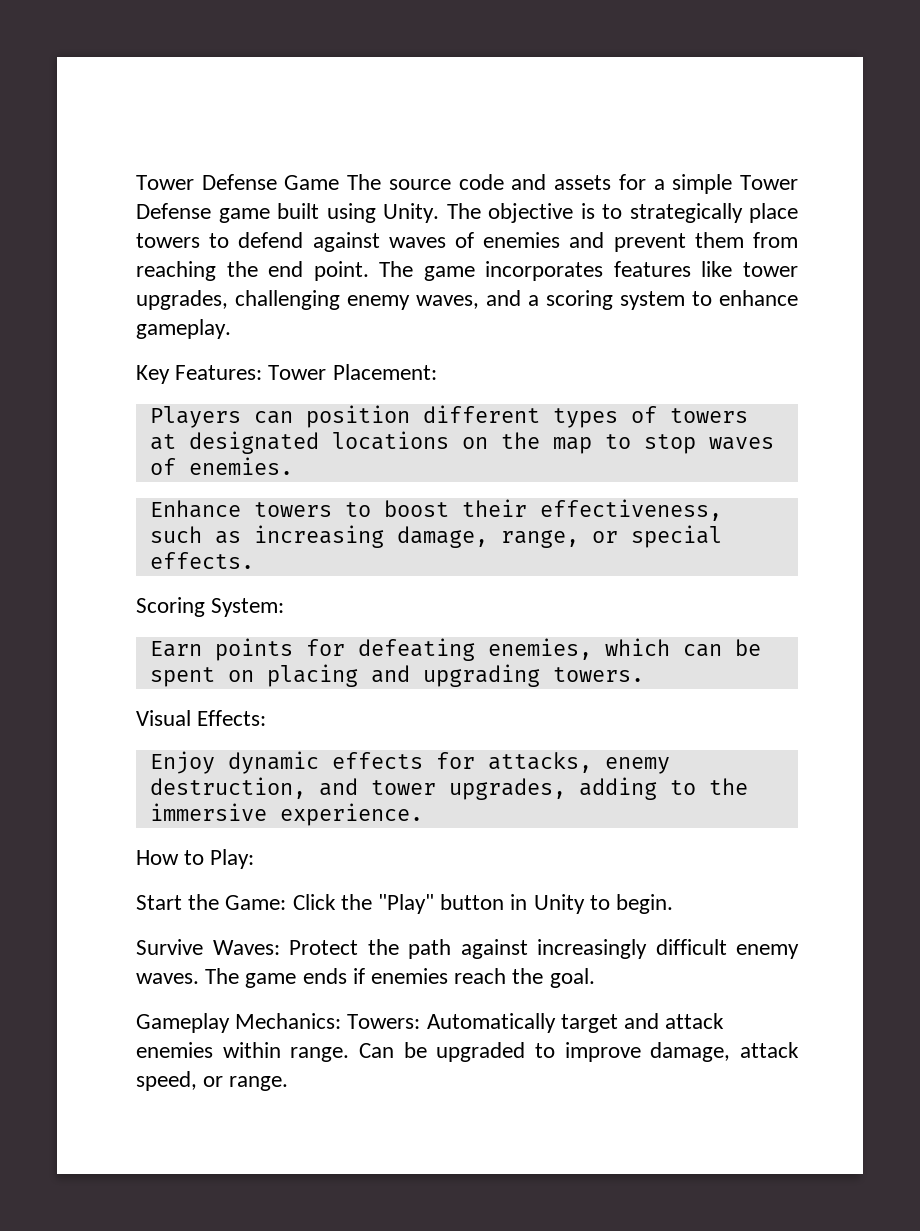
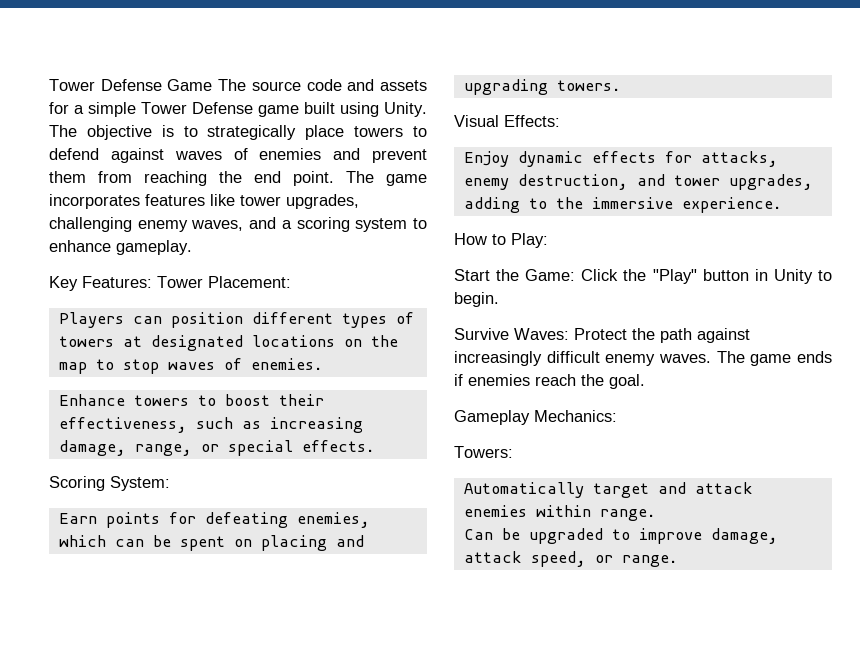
- Gameplay Mechanics: Towers: Automatically target and attack enemies within range. Can be upgraded to improve damage, attack speed, or range.
+ Gameplay Mechanics:
+ Towers:
+ Automatically target and attack enemies within range.
+ Can be upgraded to improve damage, attack speed, or range.

